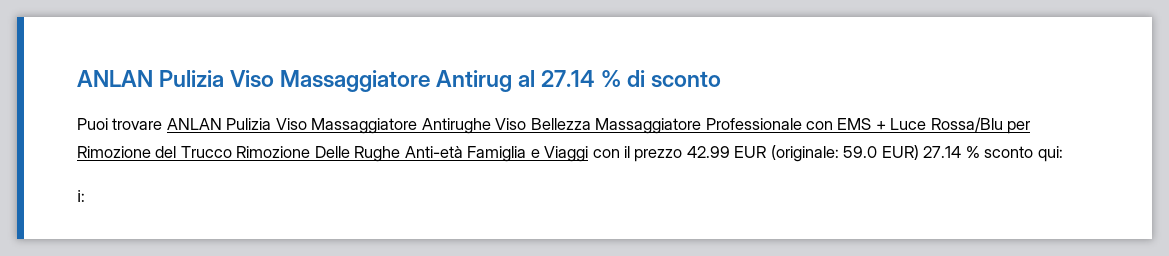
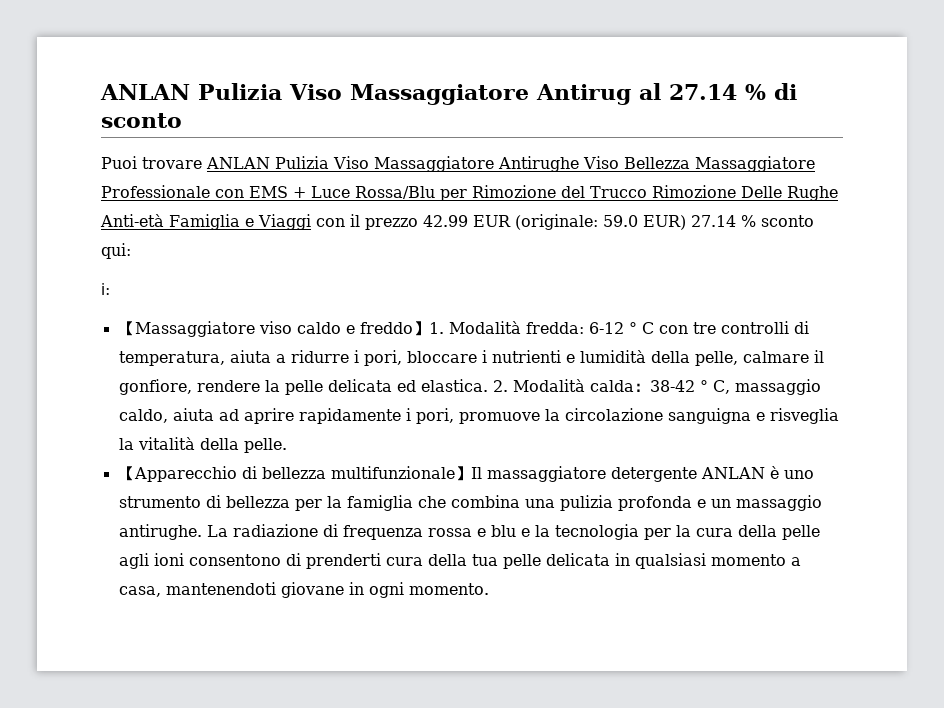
+ 【Massaggiatore viso caldo e freddo】1. Modalità fredda: 6-12 ° C con tre controlli di temperatura, aiuta a ridurre i pori, bloccare i nutrienti e lumidità della pelle, calmare il gonfiore, rendere la pelle delicata ed elastica. 2. Modalità calda：38-42 ° C, massaggio caldo, aiuta ad aprire rapidamente i pori, promuove la circolazione sanguigna e risveglia la vitalità della pelle.
+ 【Apparecchio di bellezza multifunzionale】Il massaggiatore detergente ANLAN è uno strumento di bellezza per la famiglia che combina una pulizia profonda e un massaggio antirughe. La radiazione di frequenza rossa e blu e la tecnologia per la cura della pelle agli ioni consentono di prenderti cura della tua pelle delicata in qualsiasi momento a casa, mantenendoti giovane in ogni momento.

